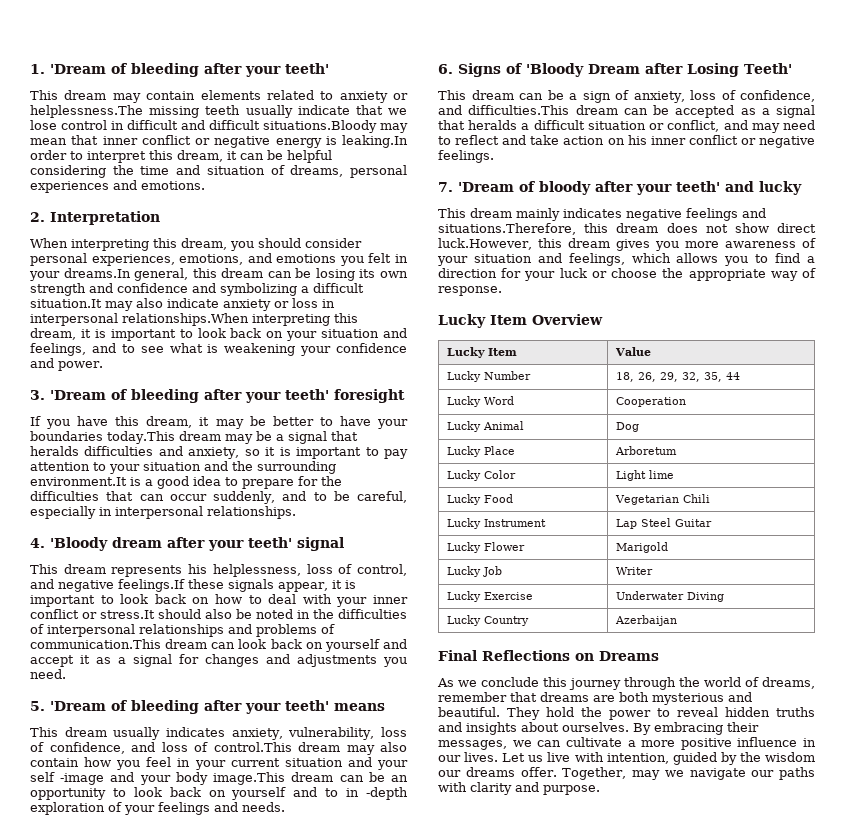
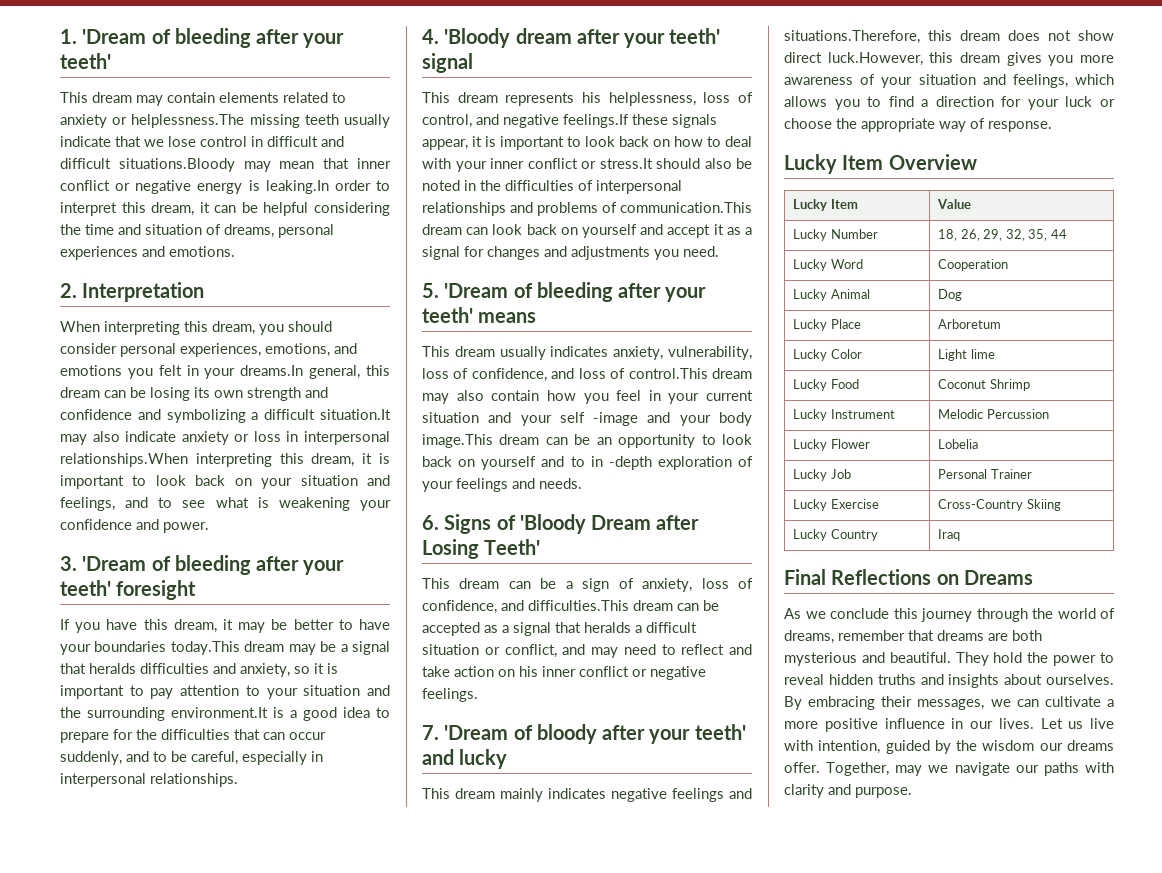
- Lucky Food | Vegetarian Chili
+ Lucky Food | Coconut Shrimp
- Lucky Instrument | Lap Steel Guitar
+ Lucky Instrument | Melodic Percussion
- Lucky Flower | Marigold
+ Lucky Flower | Lobelia
- Lucky Job | Writer
+ Lucky Job | Personal Trainer
- Lucky Exercise | Underwater Diving
+ Lucky Exercise | Cross-Country Skiing
- Lucky Country | Azerbaijan
+ Lucky Country | Iraq

